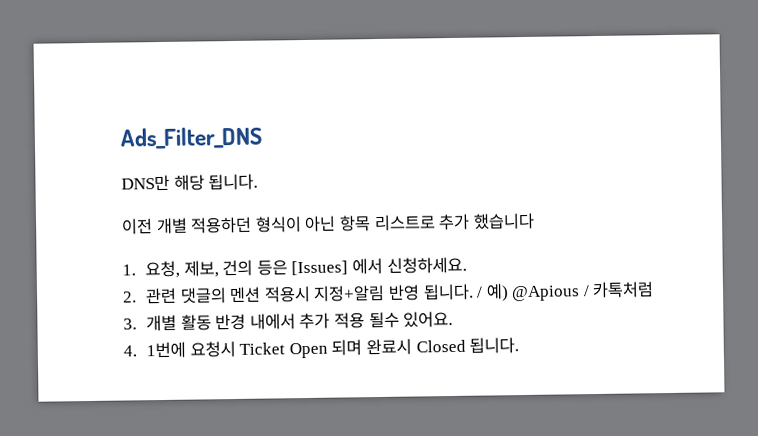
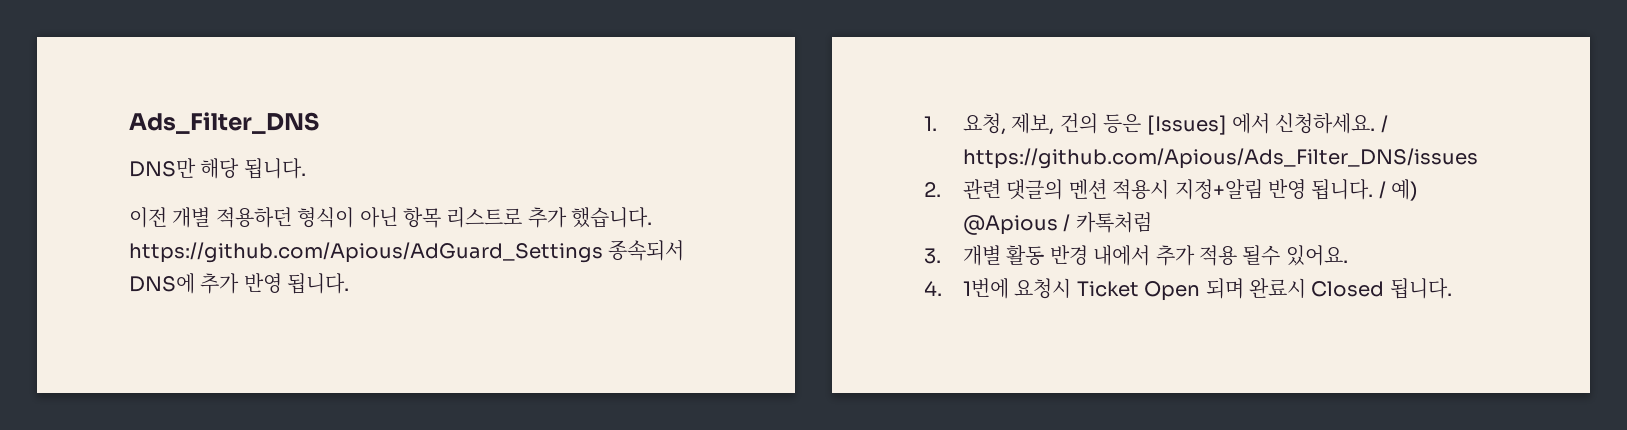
- 이전 개별 적용하던 형식이 아닌 항목 리스트로 추가 했습니다
+ 이전 개별 적용하던 형식이 아닌 항목 리스트로 추가 했습니다. https://github.com/Apious/AdGuard_Settings 종속되서 DNS에 추가 반영 됩니다.
+ / https://github.com/Apious/Ads_Filter_DNS/issues

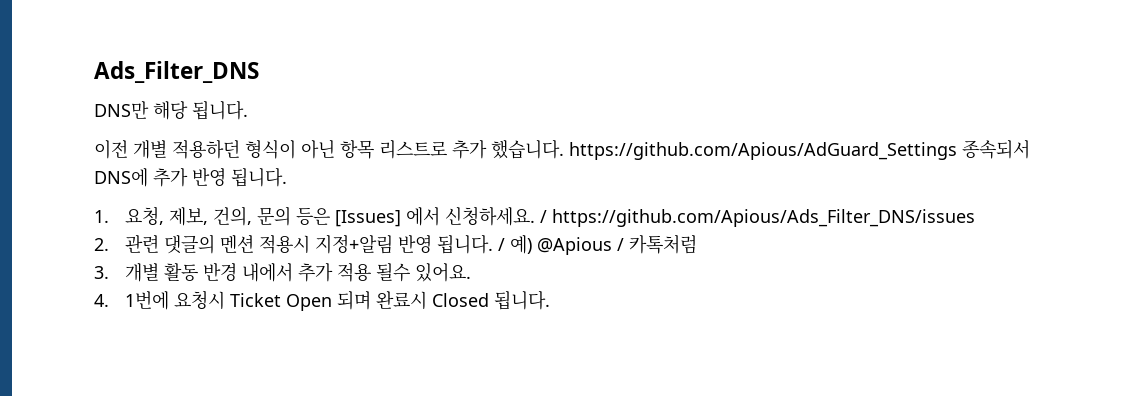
- 1. 요청, 제보, 건의 등은 [Issues] 에서 신청하세요.
+ 1. 요청, 제보, 건의, 문의 등은 [Issues] 에서 신청하세요.

